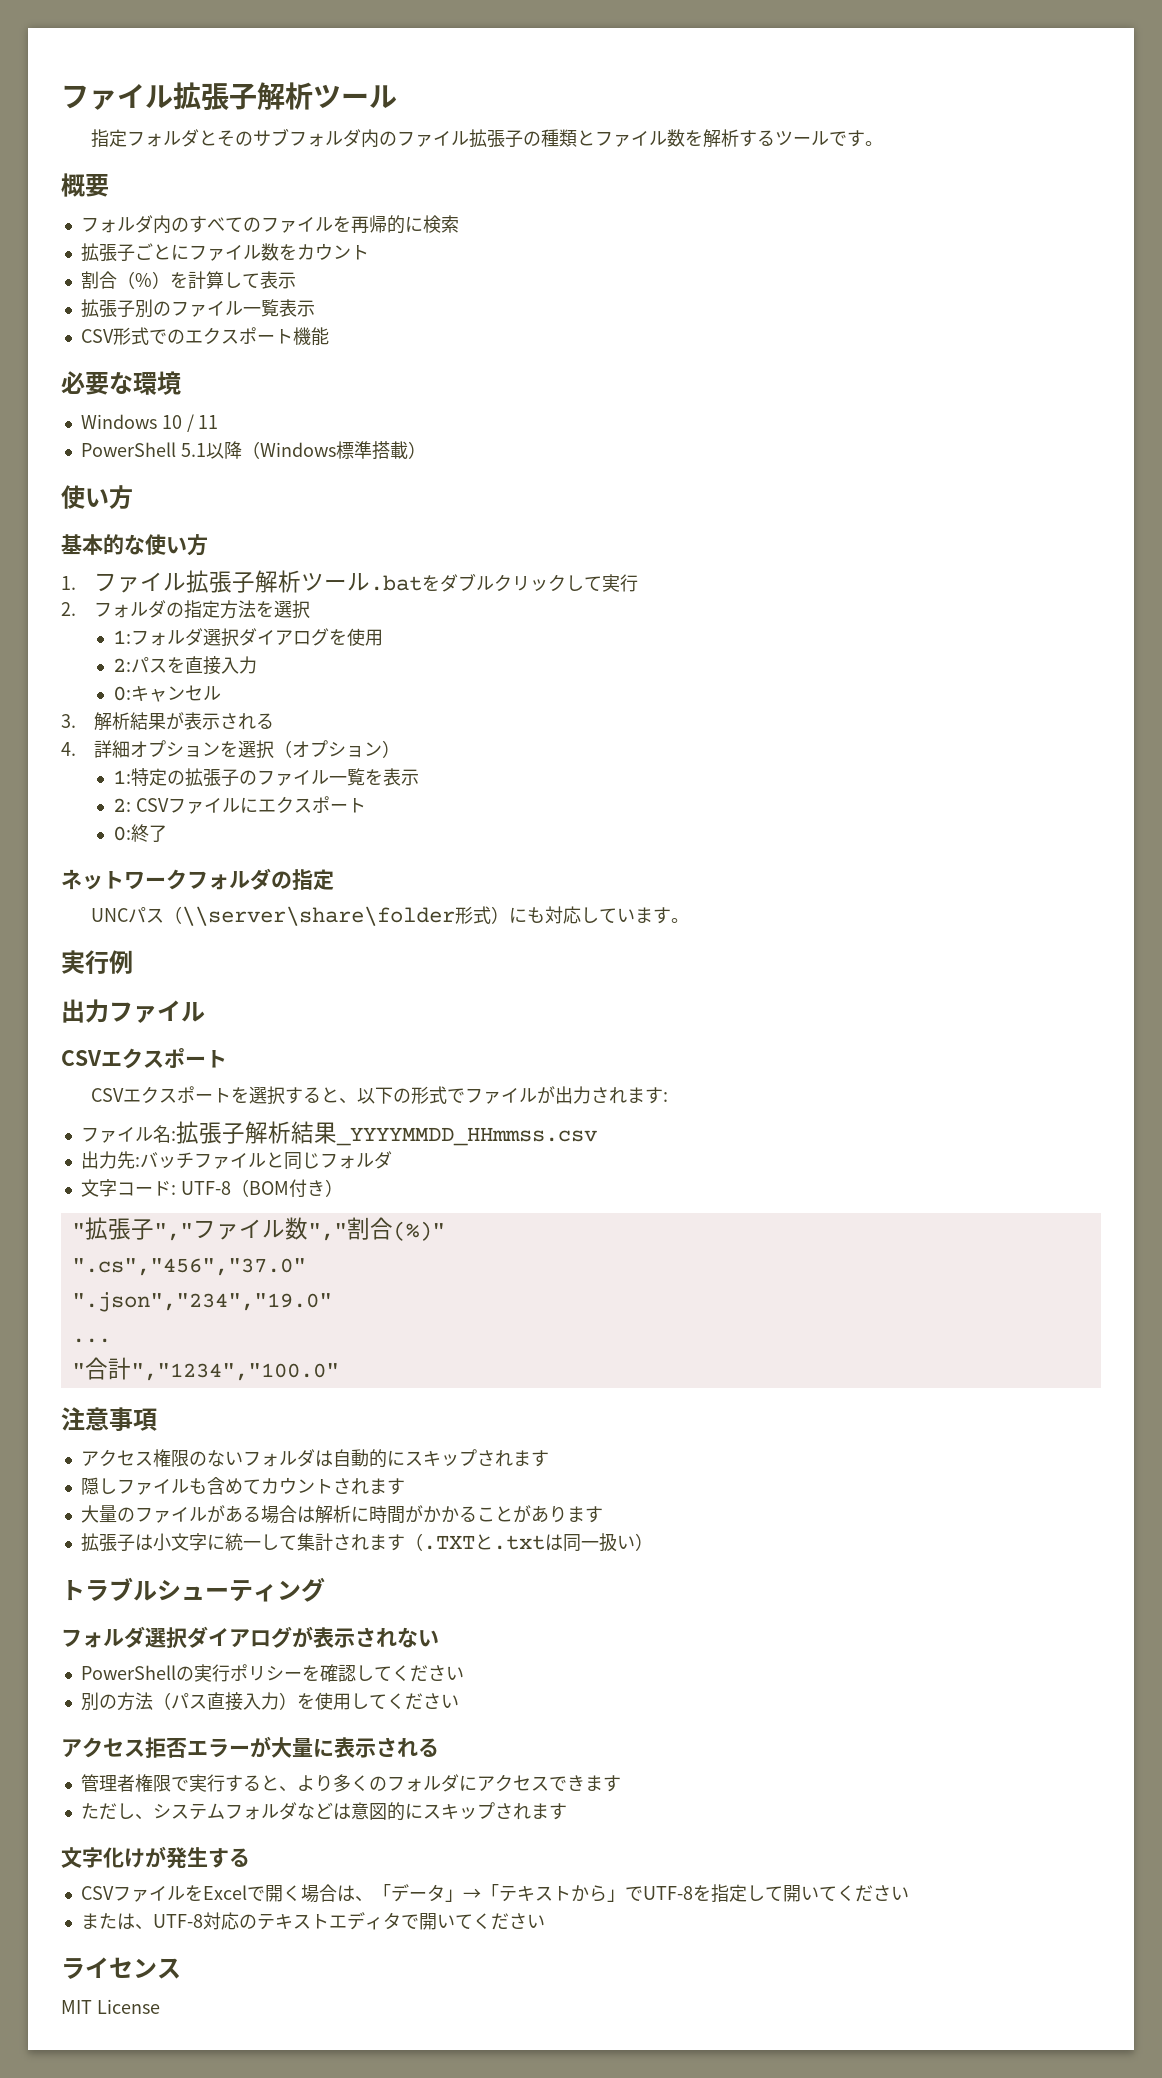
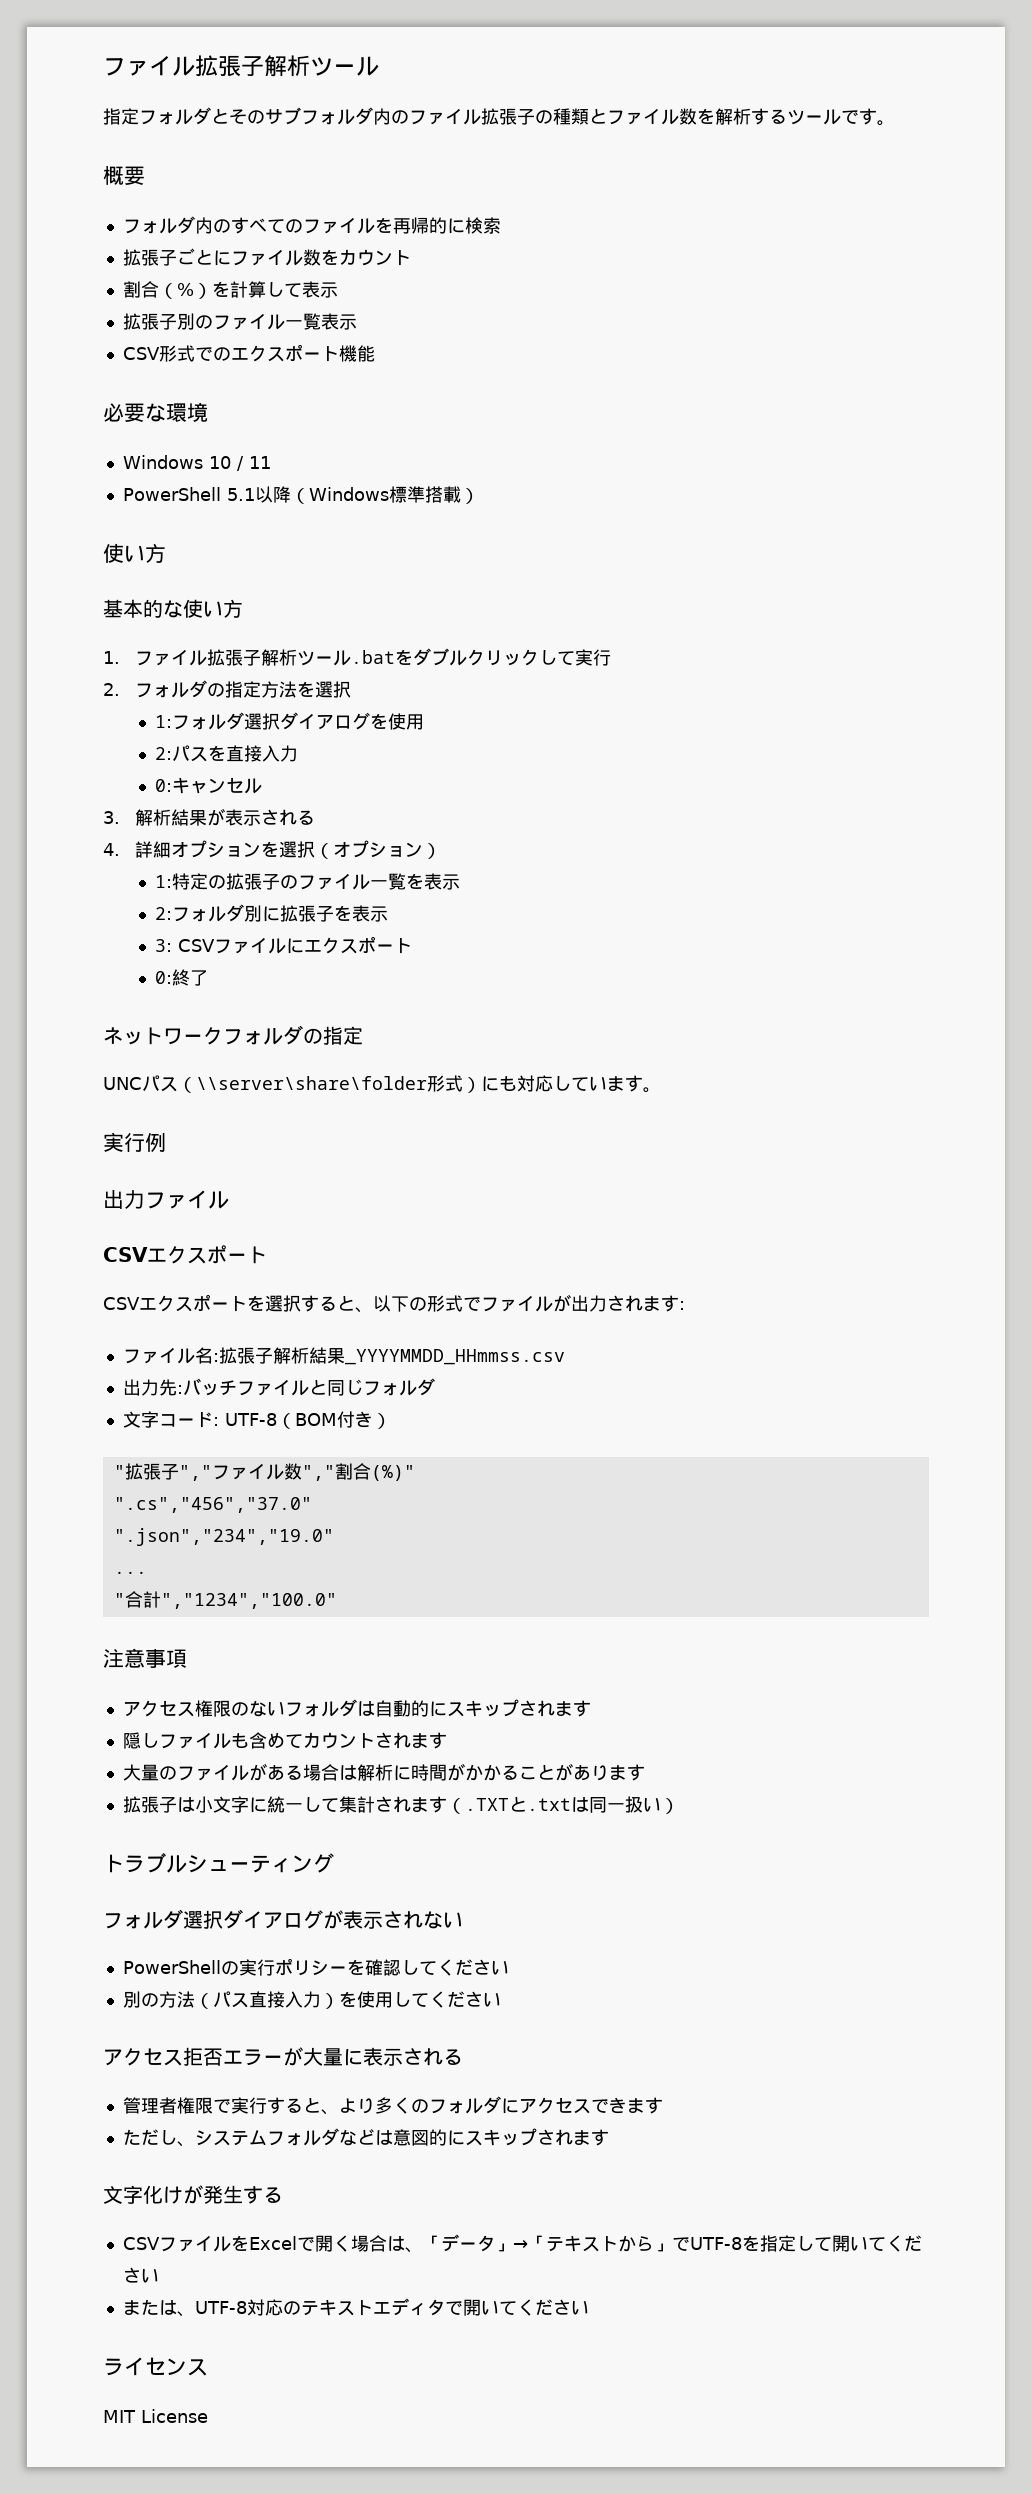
- 2: CSVファイルにエクスポート
+ 2:フォルダ別に拡張子を表示
+ 3: CSVファイルにエクスポート

